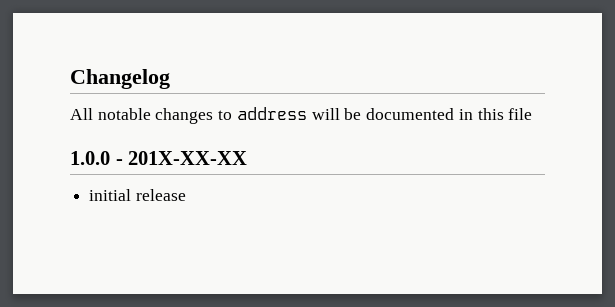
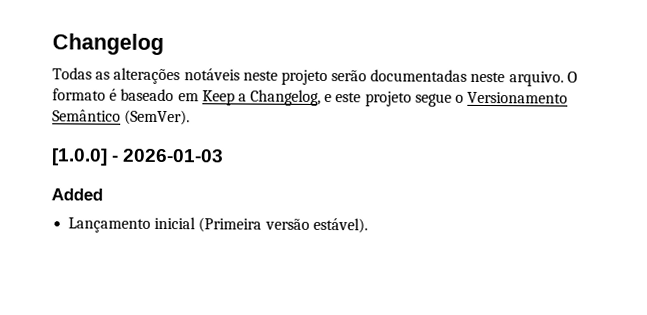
- All notable changes to address will be documented in this file
- 1.0.0 - 201X-XX-XX
- initial release
+ Todas as alterações notáveis neste projeto serão documentadas neste arquivo. O formato é baseado em Keep a Changelog, e este projeto segue o Versionamento Semântico (SemVer).
+ [1.0.0] - 2026-01-03
+ Added
+ Lançamento inicial (Primeira versão estável).

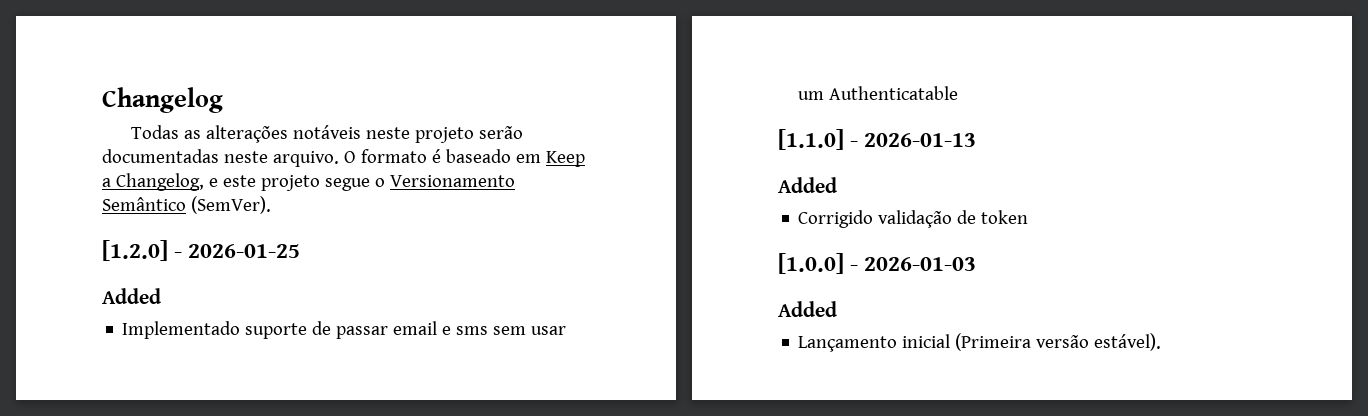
+ [1.2.0] - 2026-01-25
+ Added
+ Implementado suporte de passar email e sms sem usar um Authenticatable
+ [1.1.0] - 2026-01-13
+ Added
+ Corrigido validação de token

